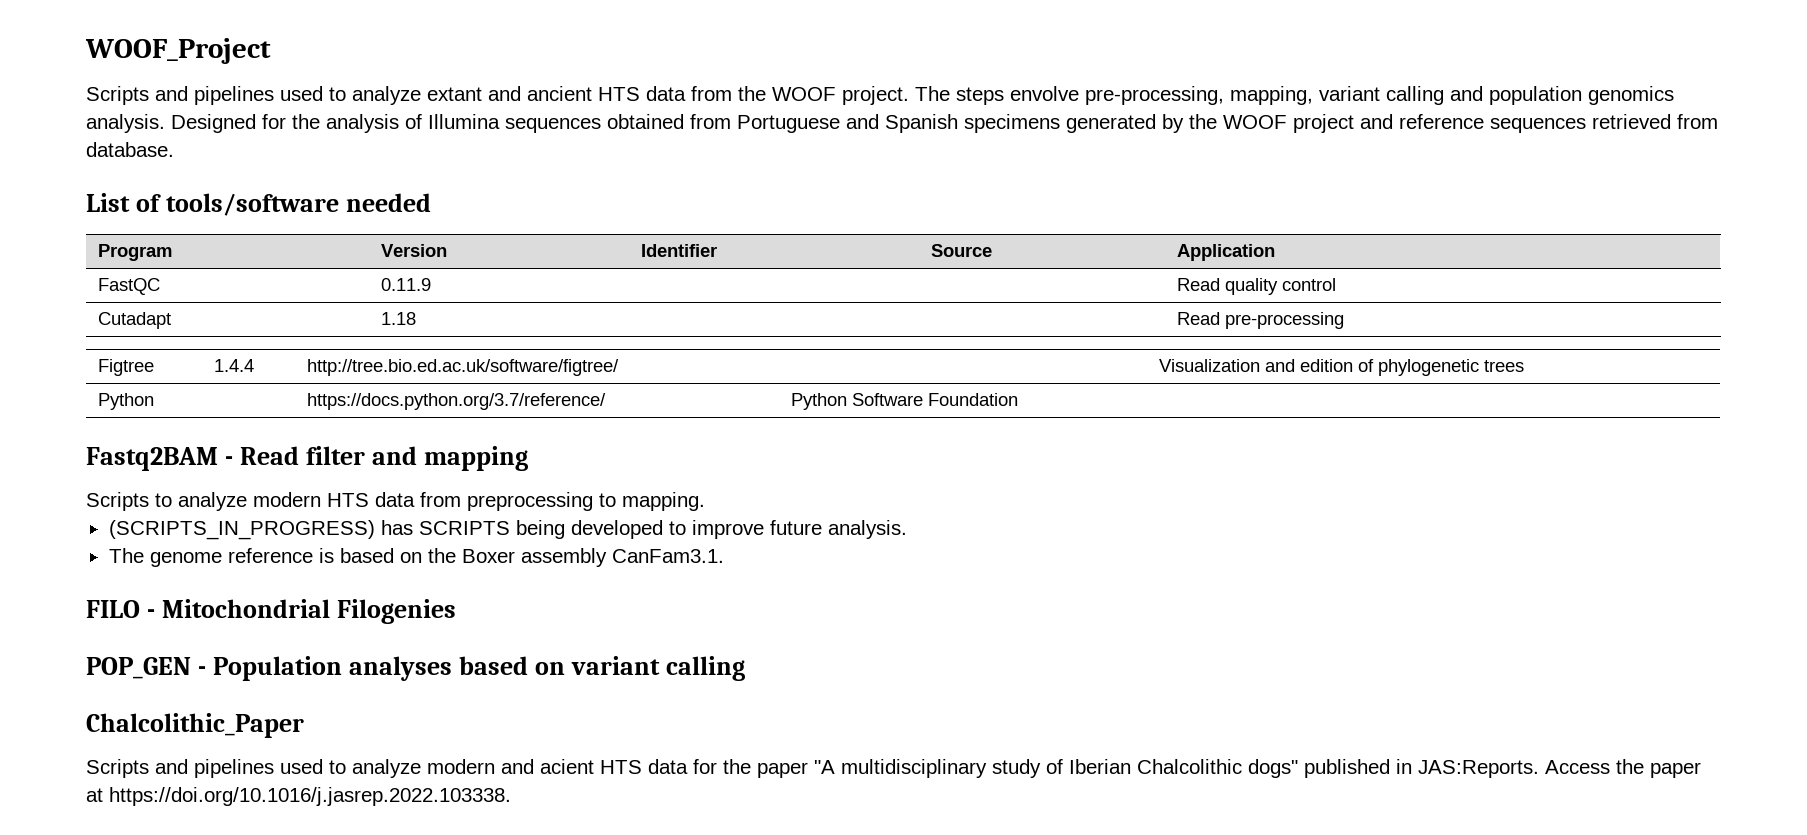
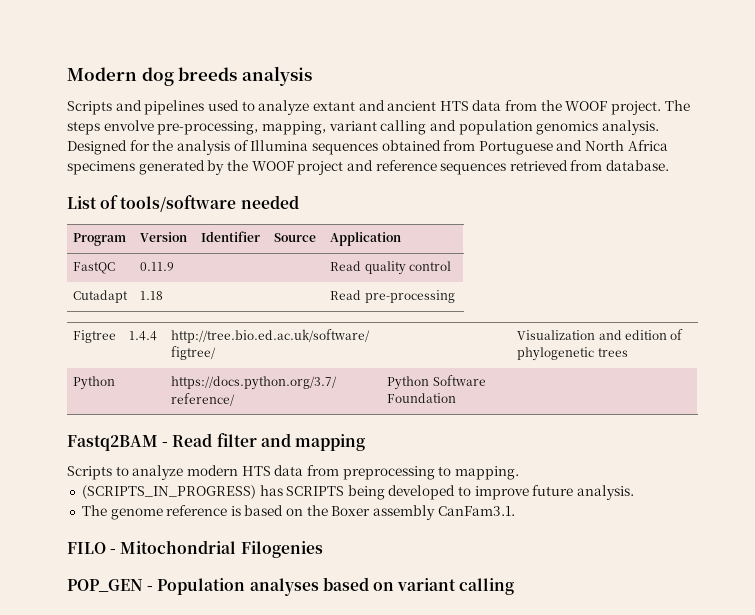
- WOOF_Project
+ Modern dog breeds analysis
- Designed for the analysis of Illumina sequences obtained from Portuguese and Spanish specimens generated by the WOOF project and reference sequences retrieved from database.
+ Designed for the analysis of Illumina sequences obtained from Portuguese and North Africa specimens generated by the WOOF project and reference sequences retrieved from database.
- Chalcolithic_Paper
- Scripts and pipelines used to analyze modern and acient HTS data for the paper "A multidisciplinary study of Iberian Chalcolithic dogs" published in JAS:Reports. Access the paper at https://doi.org/10.1016/j.jasrep.2022.103338.

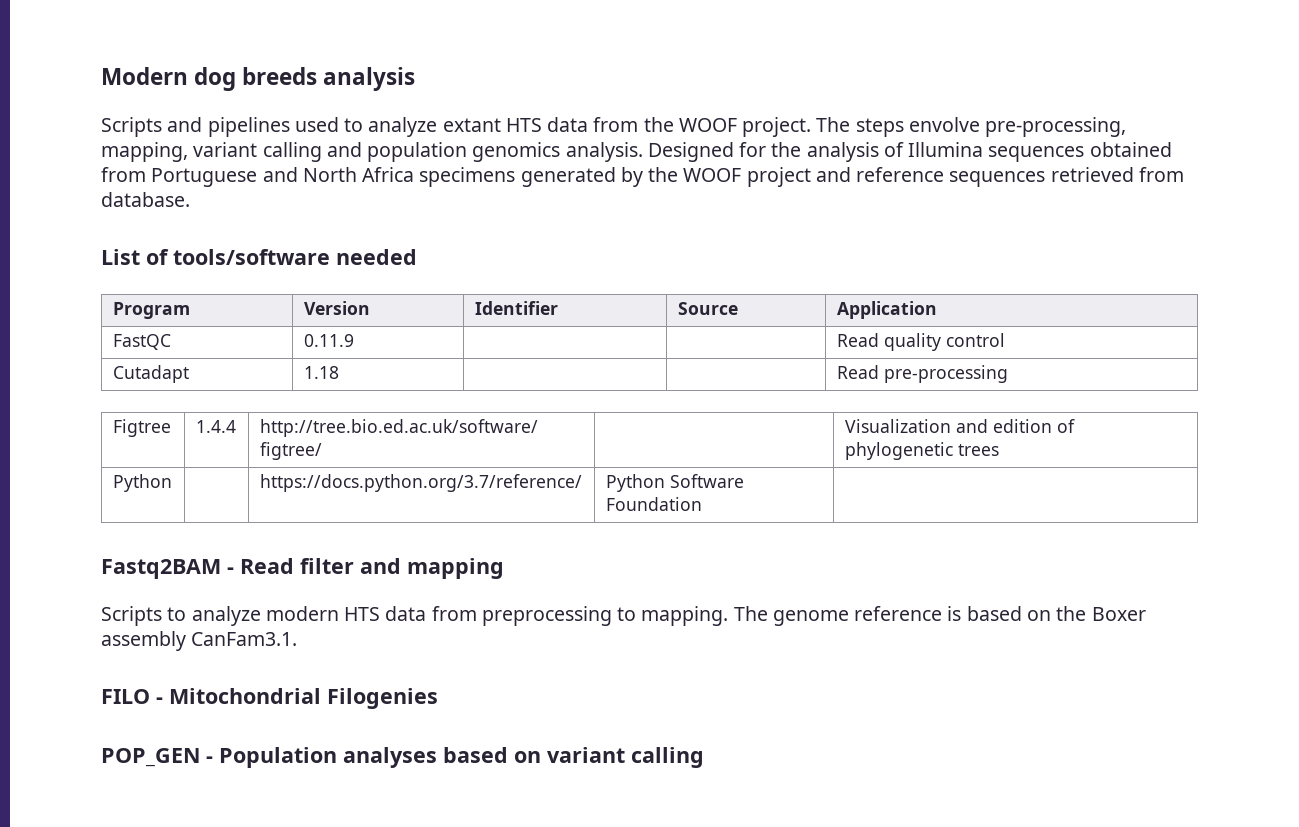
- Scripts and pipelines used to analyze extant and ancient HTS data from the WOOF project.
+ Scripts and pipelines used to analyze extant HTS data from the WOOF project.
- Scripts to analyze modern HTS data from preprocessing to mapping.
- (SCRIPTS_IN_PROGRESS) has SCRIPTS being developed to improve future analysis.
- The genome reference is based on the Boxer assembly CanFam3.1.
+ Scripts to analyze modern HTS data from preprocessing to mapping. The genome reference is based on the Boxer assembly CanFam3.1.

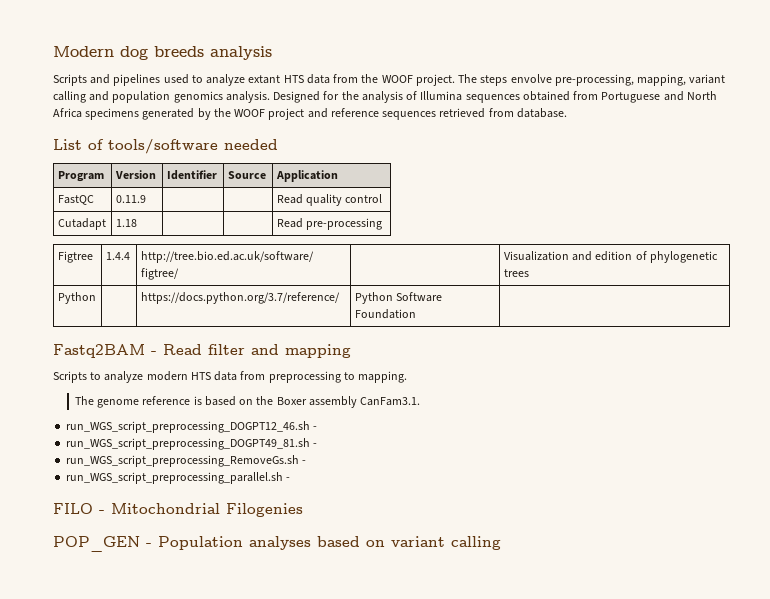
- Scripts to analyze modern HTS data from preprocessing to mapping. The genome reference is based on the Boxer assembly CanFam3.1.
+ Scripts to analyze modern HTS data from preprocessing to mapping.
+ The genome reference is based on the Boxer assembly CanFam3.1.
+ run_WGS_script_preprocessing_DOGPT12_46.sh -
+ run_WGS_script_preprocessing_DOGPT49_81.sh -
+ run_WGS_script_preprocessing_RemoveGs.sh -
+ run_WGS_script_preprocessing_parallel.sh -

